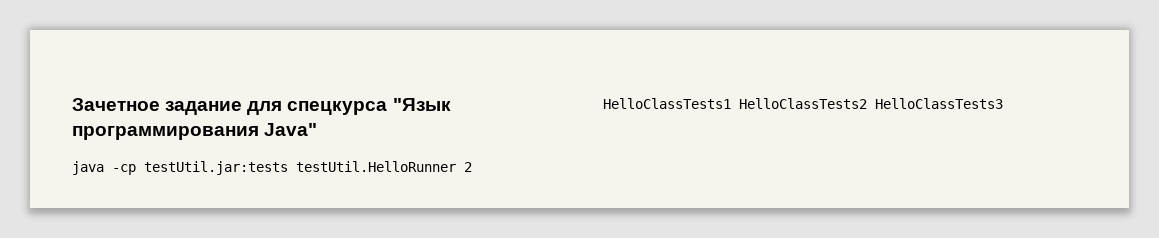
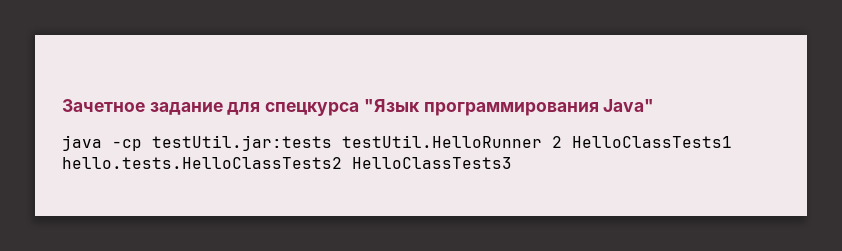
- java -cp testUtil.jar:tests testUtil.HelloRunner 2 HelloClassTests1 HelloClassTests2 HelloClassTests3
+ java -cp testUtil.jar:tests testUtil.HelloRunner 2 HelloClassTests1 hello.tests.HelloClassTests2 HelloClassTests3

